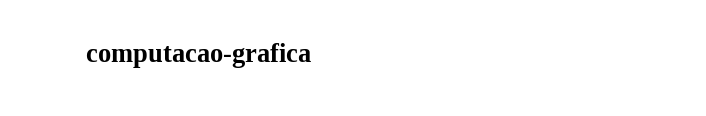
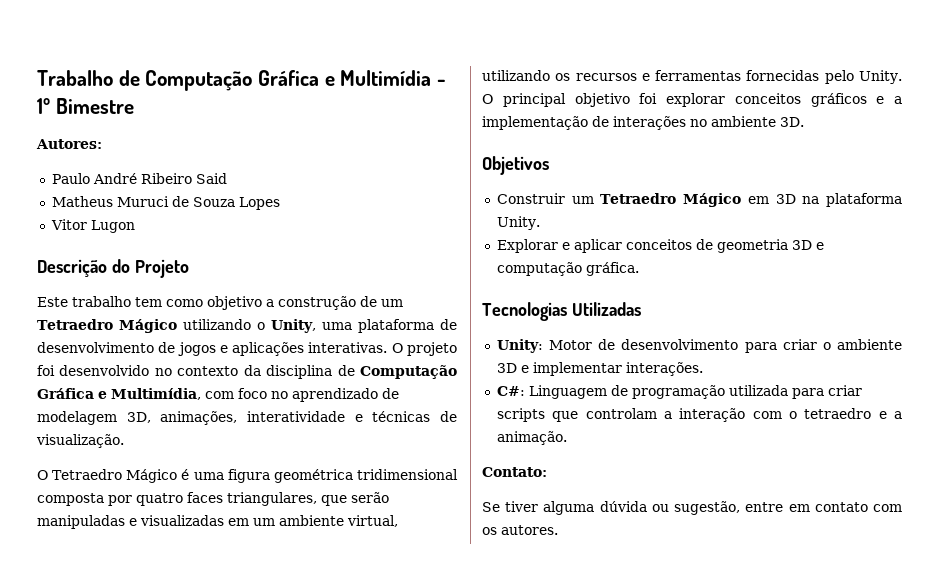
- computacao-grafica
+ Trabalho de Computação Gráfica e Multimídia - 1º Bimestre
+ Autores:
+ Paulo André Ribeiro Said
+ Matheus Muruci de Souza Lopes
+ Vitor Lugon
+ Descrição do Projeto
+ Este trabalho tem como objetivo a construção de um Tetraedro Mágico utilizando o Unity, uma plataforma de desenvolvimento de jogos e aplicações interativas. O projeto foi desenvolvido no contexto da disciplina de Computação Gráfica e Multimídia, com foco no aprendizado de modelagem 3D, animações, interatividade e técnicas de visualização.
+ O Tetraedro Mágico é uma figura geométrica tridimensional composta por quatro faces triangulares, que serão manipuladas e visualizadas em um ambiente virtual, utilizando os recursos e ferramentas fornecidas pelo Unity. O principal objetivo foi explorar conceitos gráficos e a implementação de interações no ambiente 3D.
+ Objetivos
+ Construir um Tetraedro Mágico em 3D na plataforma Unity.
+ Explorar e aplicar conceitos de geometria 3D e computação gráfica.
+ Tecnologias Utilizadas
+ Unity: Motor de desenvolvimento para criar o ambiente 3D e implementar interações.
+ C#: Linguagem de programação utilizada para criar scripts que controlam a interação com o tetraedro e a animação.
+ Contato:
+ Se tiver alguma dúvida ou sugestão, entre em contato com os autores.

